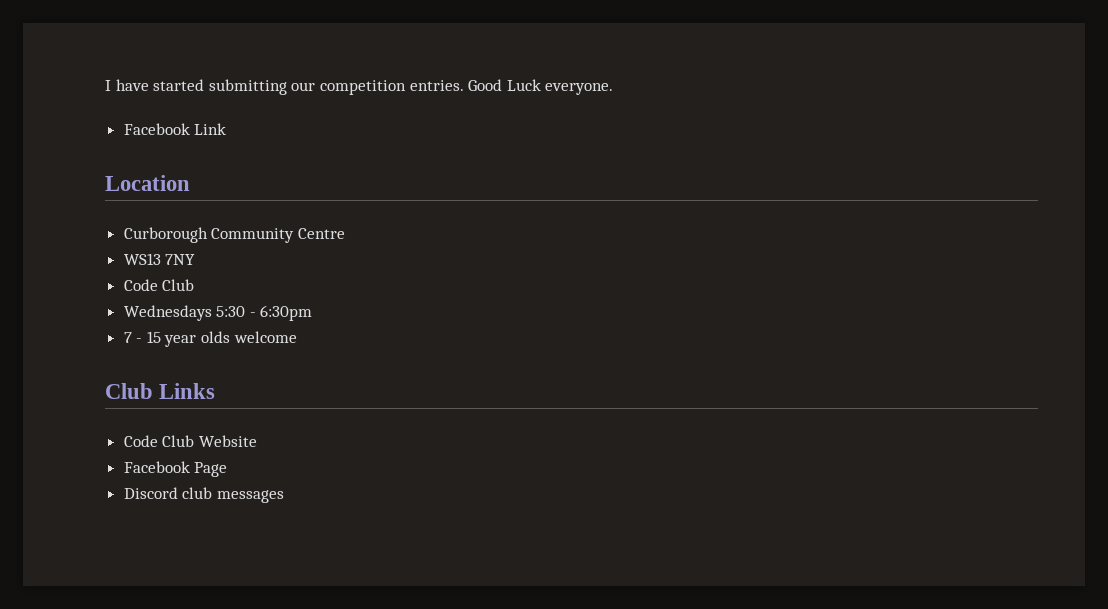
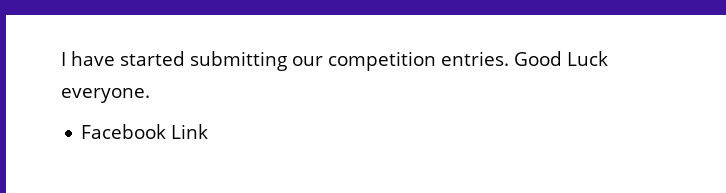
- Location
- Curborough Community Centre
- WS13 7NY
- Code Club
- Wednesdays 5:30 - 6:30pm
- 7 - 15 year olds welcome
- Club Links
- Code Club Website
- Facebook Page
- Discord club messages

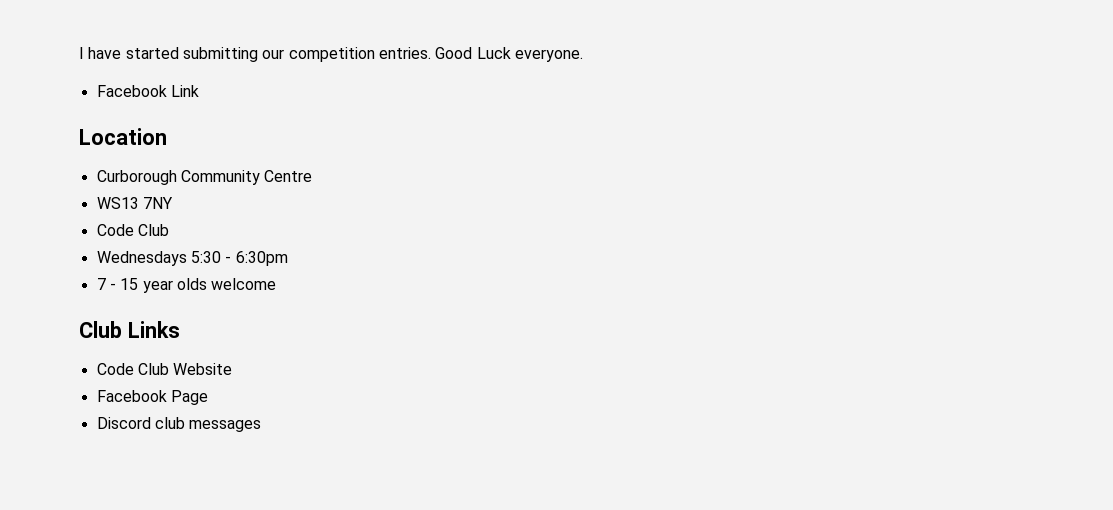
+ Location
+ Curborough Community Centre
+ WS13 7NY
+ Code Club
+ Wednesdays 5:30 - 6:30pm
+ 7 - 15 year olds welcome
+ Club Links
+ Code Club Website
+ Facebook Page
+ Discord club messages

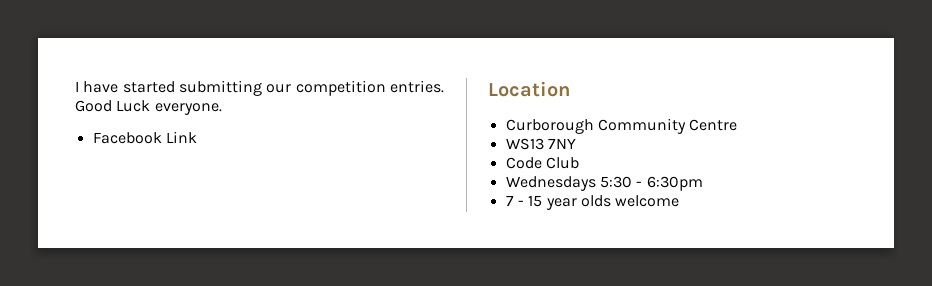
- Club Links
- Code Club Website
- Facebook Page
- Discord club messages

